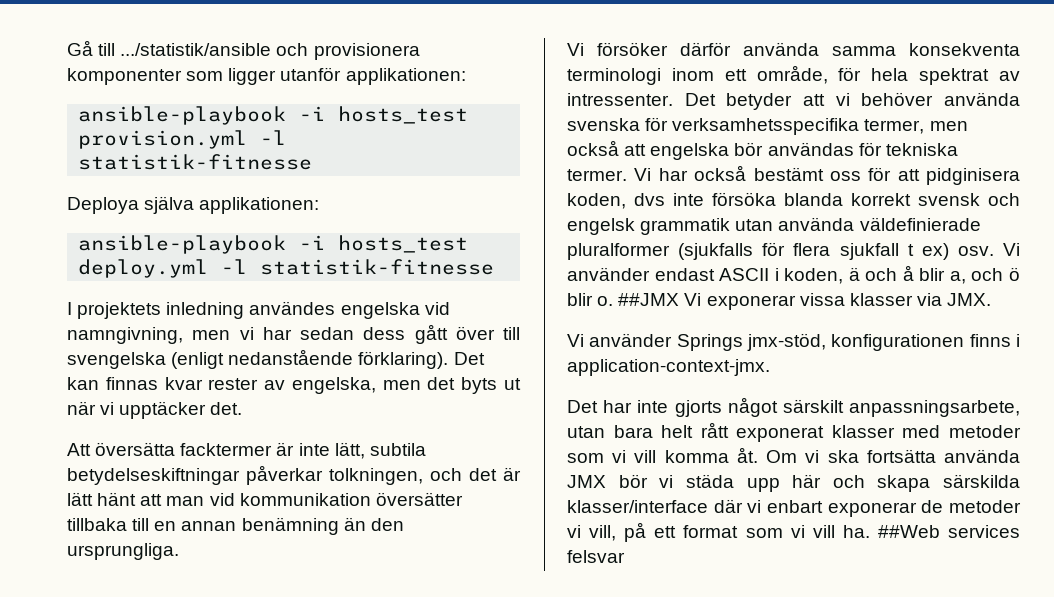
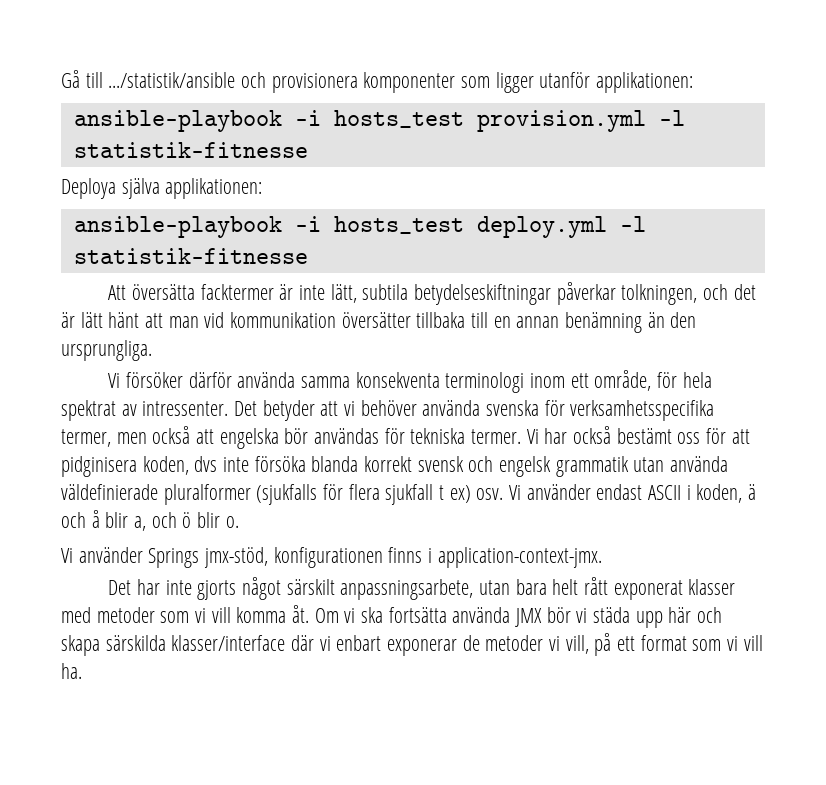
- I projektets inledning användes engelska vid namngivning, men vi har sedan dess gått över till svengelska (enligt nedanstående förklaring). Det kan finnas kvar rester av engelska, men det byts ut när vi upptäcker det.
- ##JMX Vi exponerar vissa klasser via JMX.
- ##Web services felsvar

